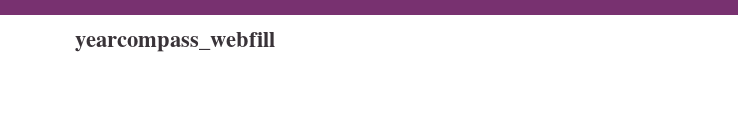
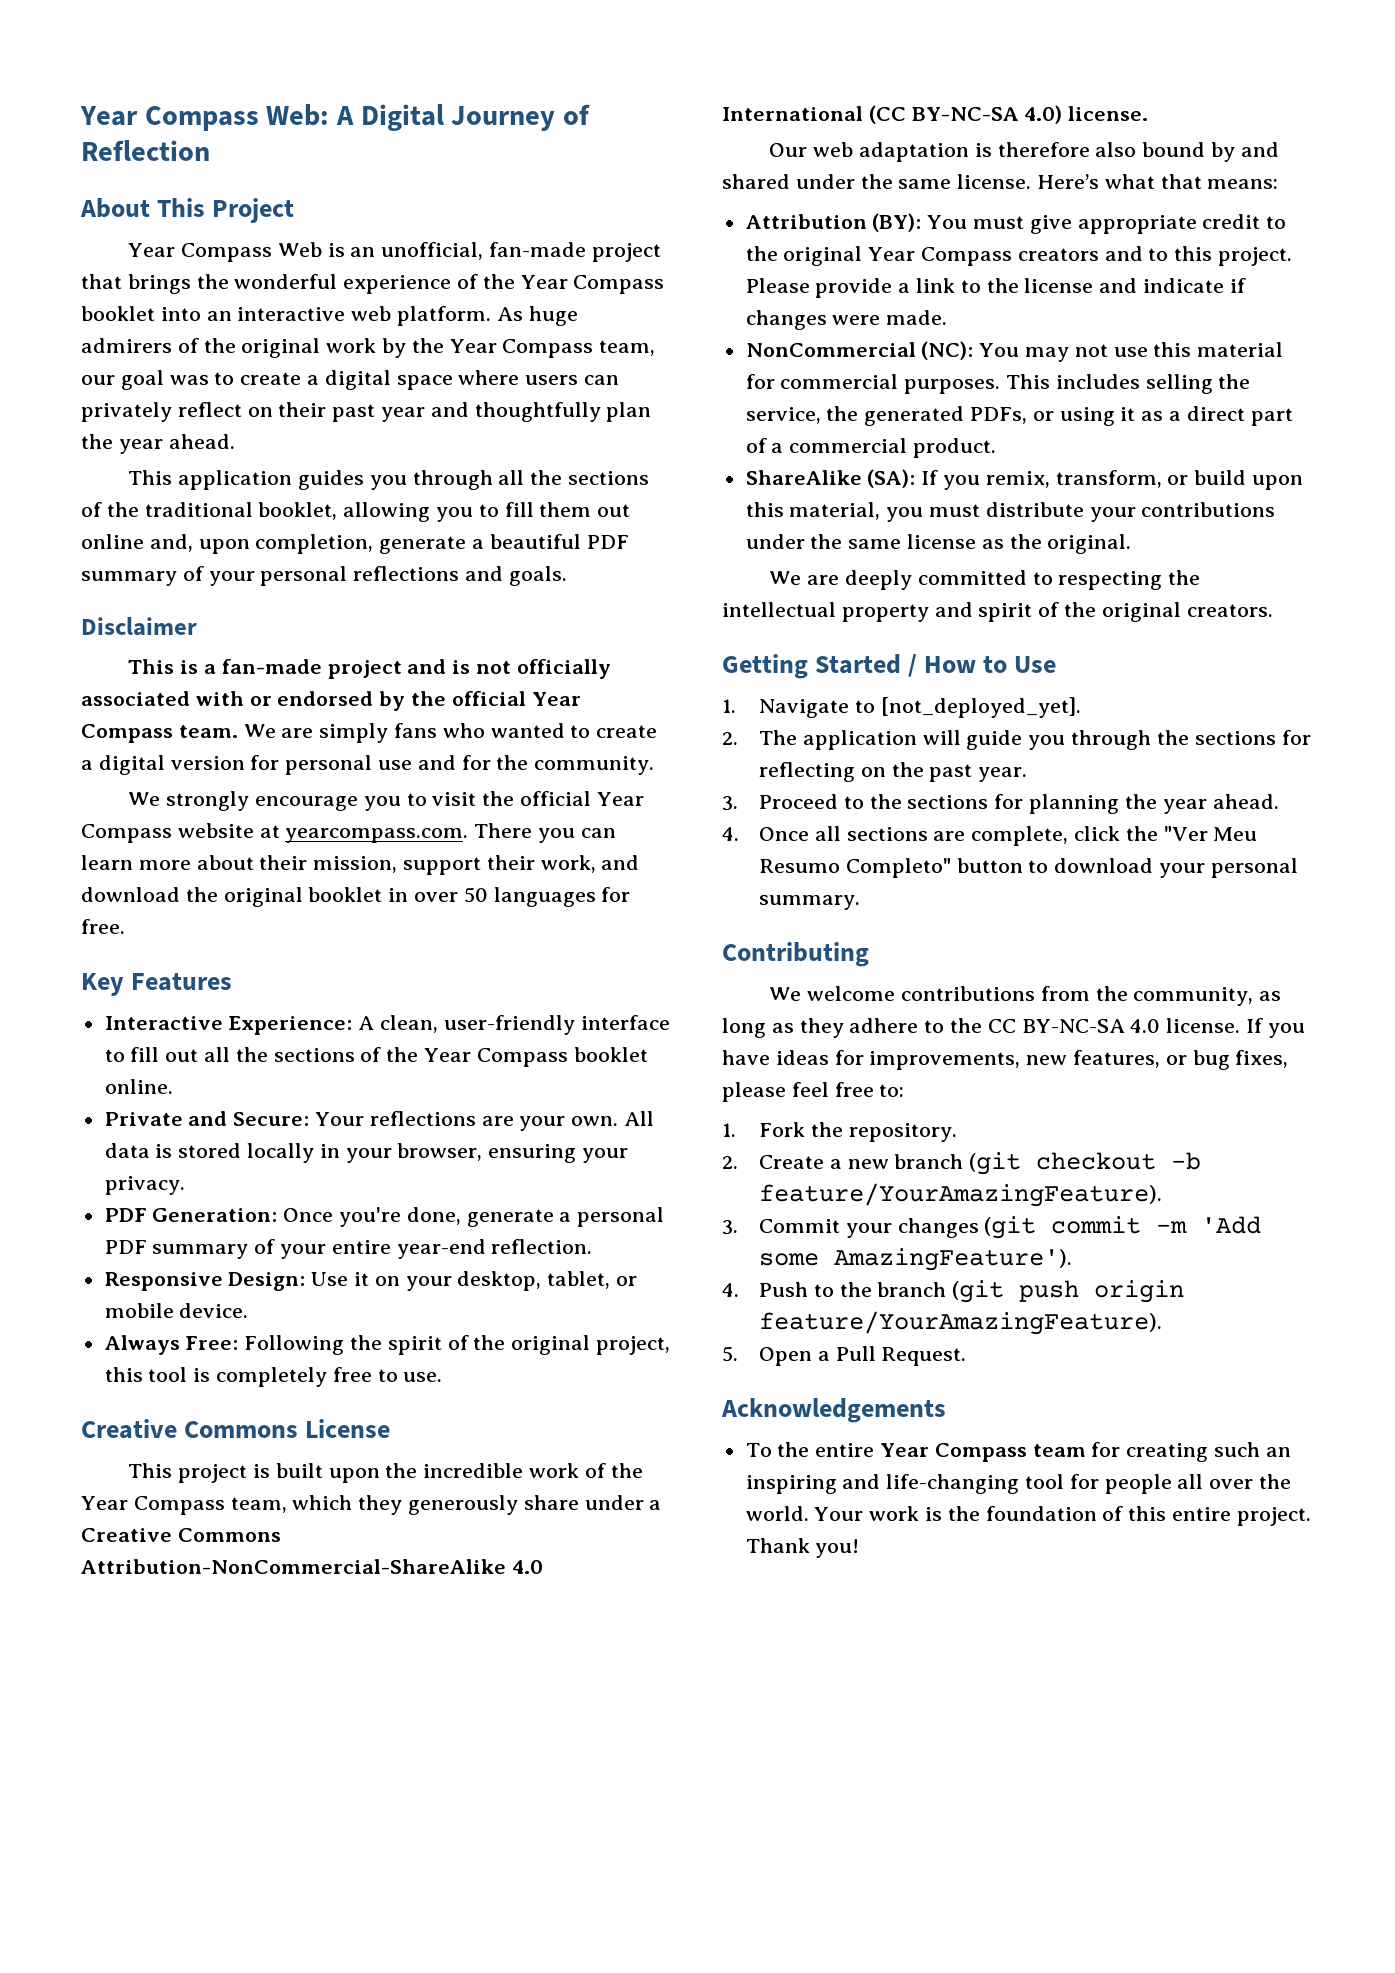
- yearcompass_webfill
+ Year Compass Web: A Digital Journey of Reflection
+ About This Project
+ Year Compass Web is an unofficial, fan-made project that brings the wonderful experience of the Year Compass booklet into an interactive web platform. As huge admirers of the original work by the Year Compass team, our goal was to create a digital space where users can privately reflect on their past year and thoughtfully plan the year ahead.
+ This application guides you through all the sections of the traditional booklet, allowing you to fill them out online and, upon completion, generate a beautiful PDF summary of your personal reflections and goals.
+ Disclaimer
+ This is a fan-made project and is not officially associated with or endorsed by the official Year Compass team. We are simply fans who wanted to create a digital version for personal use and for the community.
+ We strongly encourage you to visit the official Year Compass website at yearcompass.com. There you can learn more about their mission, support their work, and download the original booklet in over 50 languages for free.
+ Key Features
+ Interactive Experience: A clean, user-friendly interface to fill out all the sections of the Year Compass booklet online.
+ Private and Secure: Your reflections are your own. All data is stored locally in your browser, ensuring your privacy.
+ PDF Generation: Once you're done, generate a personal PDF summary of your entire year-end reflection.
+ Responsive Design: Use it on your desktop, tablet, or mobile device.
+ Always Free: Following the spirit of the original project, this tool is completely free to use.
+ Creative Commons License
+ This project is built upon the incredible work of the Year Compass team, which they generously share under a Creative Commons Attribution-NonCommercial-ShareAlike 4.0 International (CC BY-NC-SA 4.0) license.
+ Our web adaptation is therefore also bound by and shared under the same license. Here’s what that means:
+ Attribution (BY): You must give appropriate credit to the original Year Compass creators and to this project. Please provide a link to the license and indicate if changes were made.
+ NonCommercial (NC): You may not use this material for commercial purposes. This includes selling the service, the generated PDFs, or using it as a direct part of a commercial product.
+ ShareAlike (SA): If you remix, transform, or build upon this material, you must distribute your contributions under the same license as the original.
+ We are deeply committed to respecting the intellectual property and spirit of the original creators.
+ Getting Started / How to Use
+ 1. Navigate to [not_deployed_yet].
+ 2. The application will guide you through the sections for reflecting on the past year.
+ 3. Proceed to the sections for planning the year ahead.
+ 4. Once all sections are complete, click the "Ver Meu Resumo Completo" button to download your personal summary.
+ Contributing
+ We welcome contributions from the community, as long as they adhere to the CC BY-NC-SA 4.0 license. If you have ideas for improvements, new features, or bug fixes, please feel free to:
+ 1. Fork the repository.
+ 2. Create a new branch (git checkout -b feature/YourAmazingFeature).
+ 3. Commit your changes (git commit -m 'Add some AmazingFeature').
+ 4. Push to the branch (git push origin feature/YourAmazingFeature).
+ 5. Open a Pull Request.
+ Acknowledgements
+ To the entire Year Compass team for creating such an inspiring and life-changing tool for people all over the world. Your work is the foundation of this entire project. Thank you!

